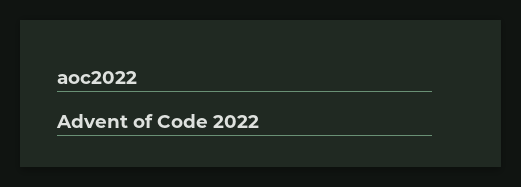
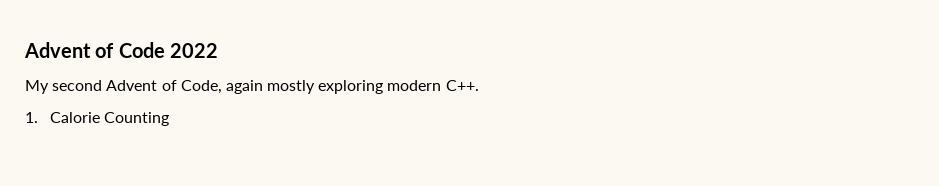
- aoc2022
+ My second Advent of Code, again mostly exploring modern C++.
+ 1. Calorie Counting

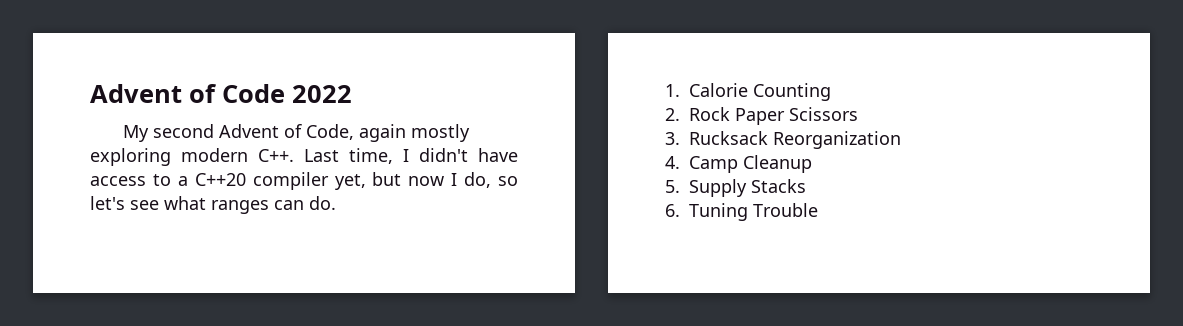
- My second Advent of Code, again mostly exploring modern C++.
+ My second Advent of Code, again mostly exploring modern C++. Last time, I didn't have access to a C++20 compiler yet, but now I do, so let's see what ranges can do.
  1. Calorie Counting
+ 2. Rock Paper Scissors
+ 3. Rucksack Reorganization
+ 4. Camp Cleanup
+ 5. Supply Stacks
+ 6. Tuning Trouble

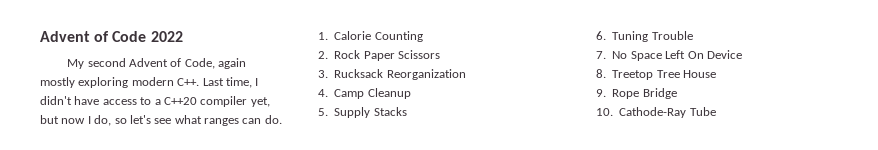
+ 7. No Space Left On Device
+ 8. Treetop Tree House
+ 9. Rope Bridge
+ 10. Cathode-Ray Tube

